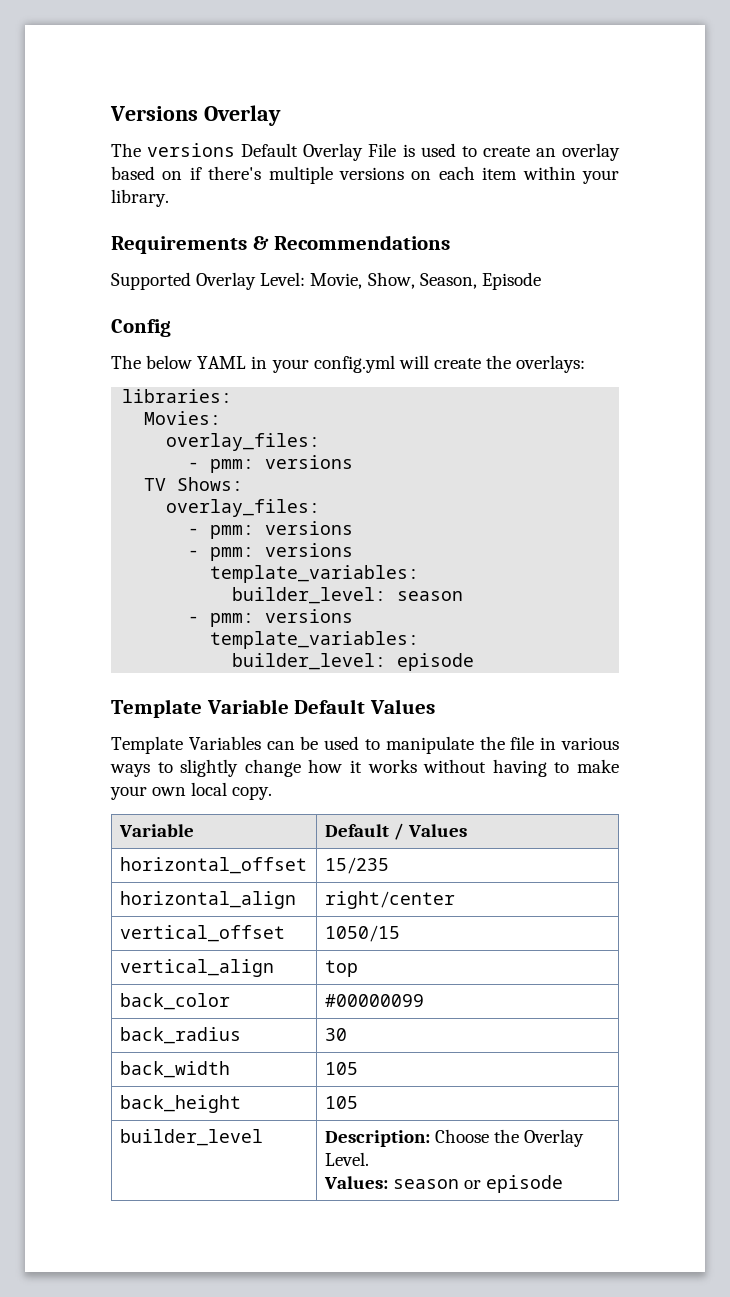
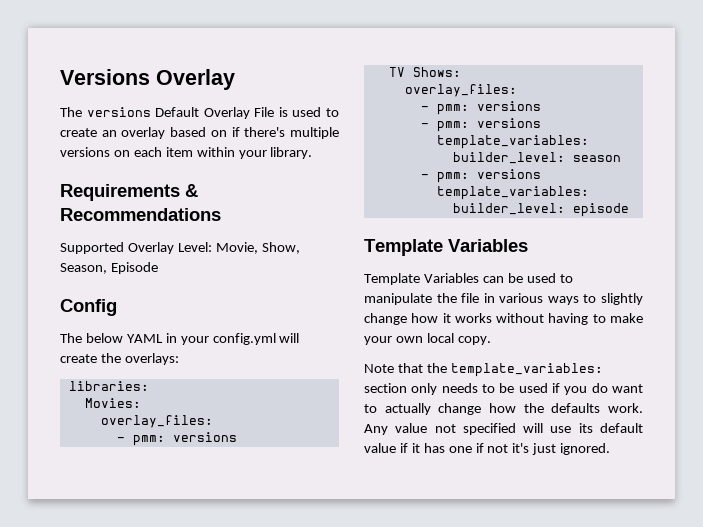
  builder_level: episode
- Template Variable Default Values
+ Template Variables
- Variable | Default / Values
- horizontal_offset | 15/235
- horizontal_align | right/center
- vertical_offset | 1050/15
- vertical_align | top
- back_color | #00000099
- back_radius | 30
- back_width | 105
- back_height | 105
- builder_level | Description: Choose the Overlay Level.
- Values: season or episode
+ Note that the template_variables: section only needs to be used if you do want to actually change how the defaults work. Any value not specified will use its default value if it has one if not it's just ignored.

